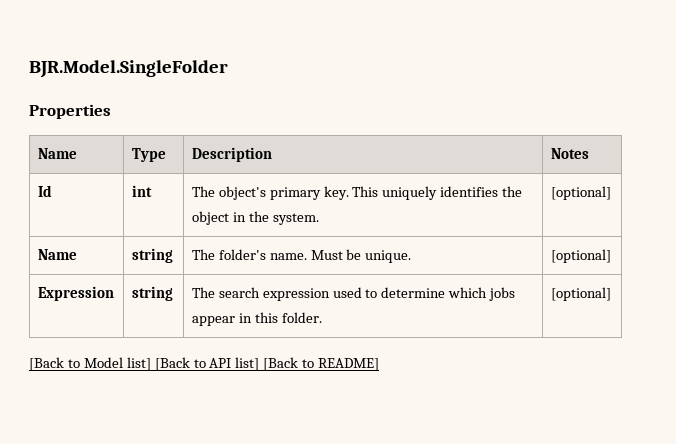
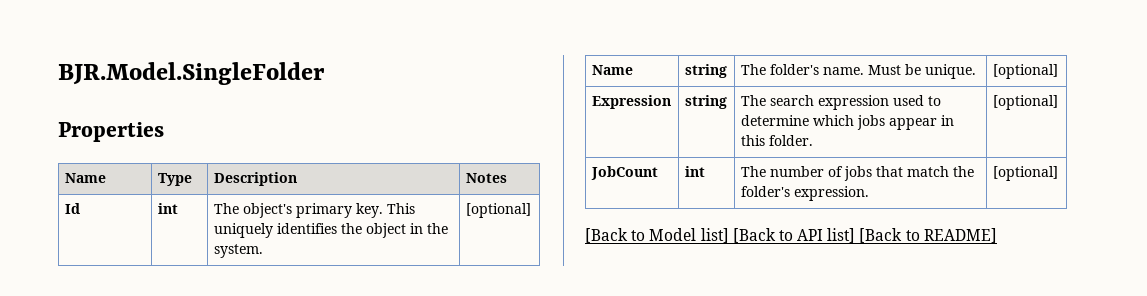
+ JobCount | int | The number of jobs that match the folder's expression. | [optional]

